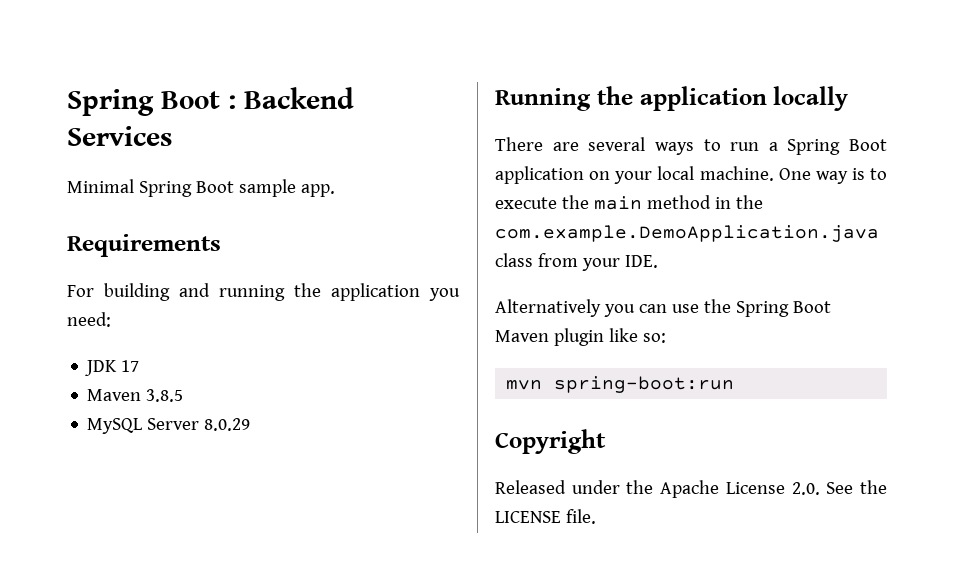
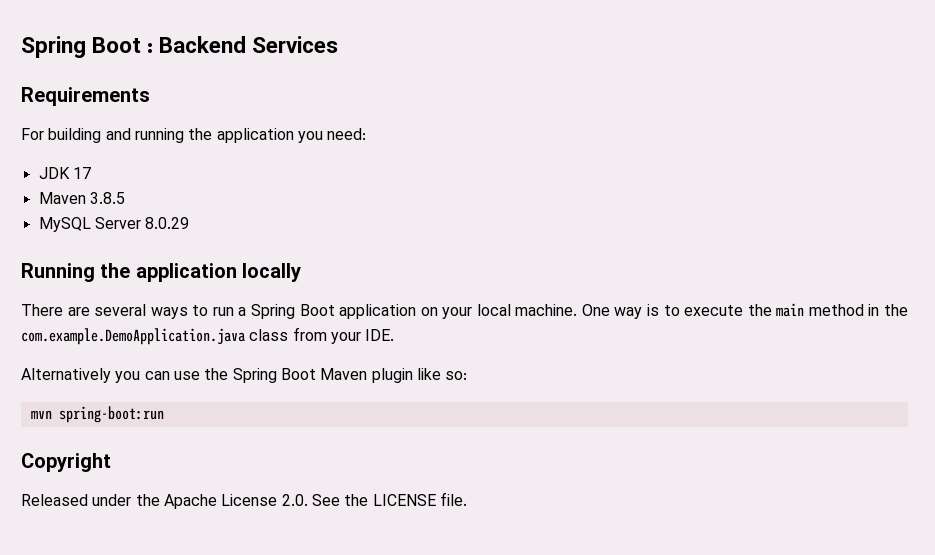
- Minimal Spring Boot sample app.

